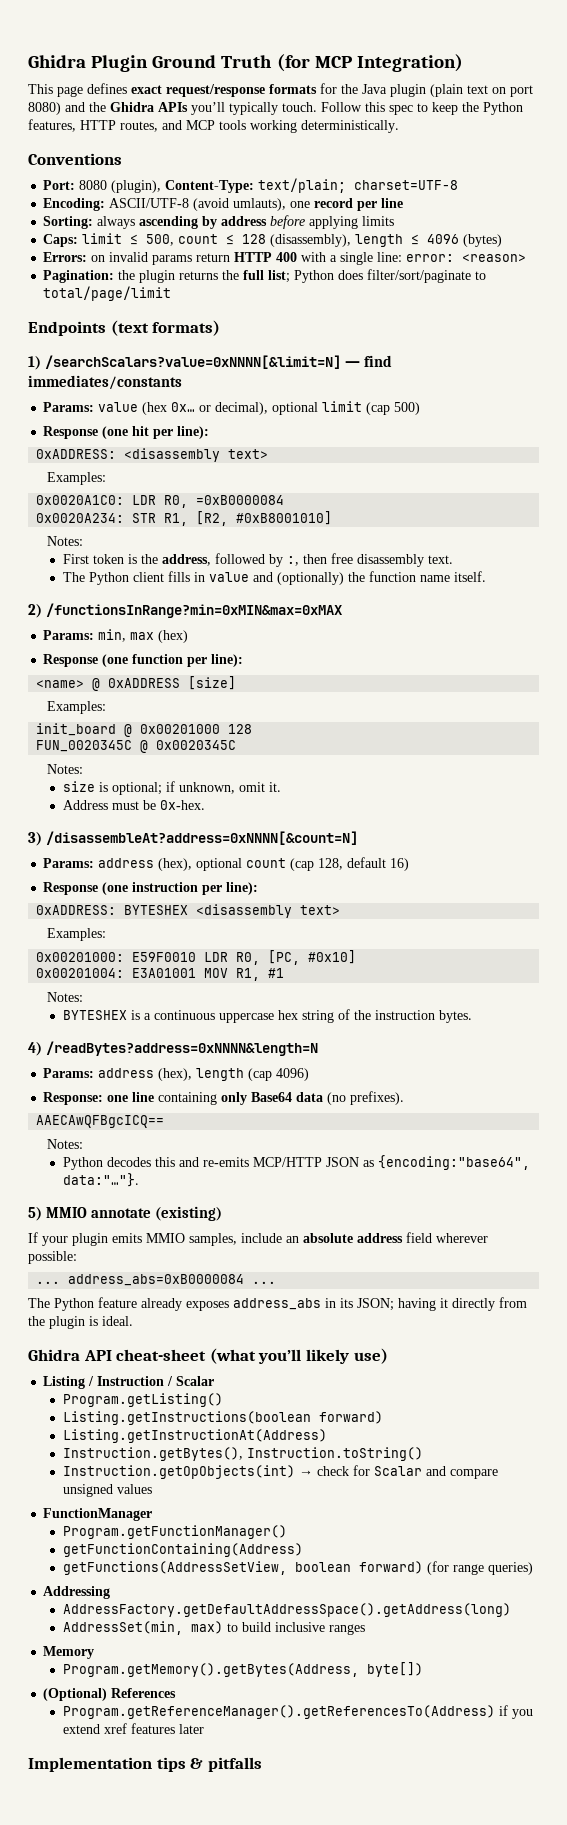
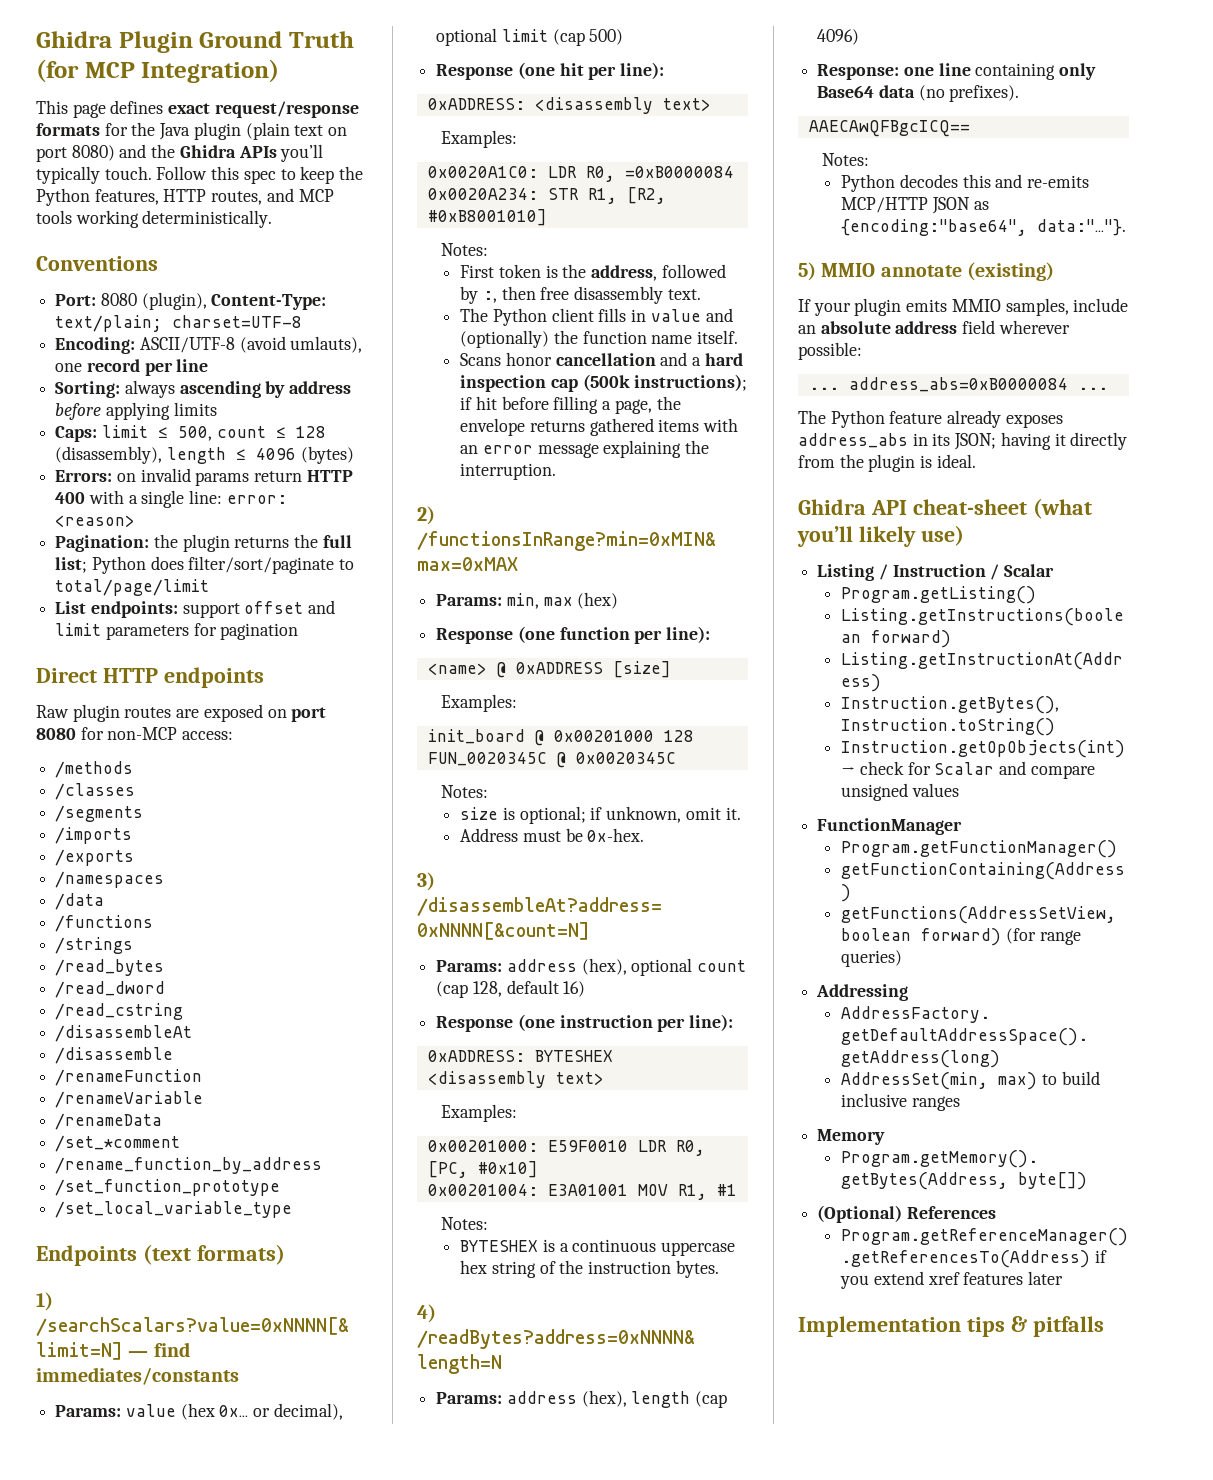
+ List endpoints: support offset and limit parameters for pagination
+ Direct HTTP endpoints
+ Raw plugin routes are exposed on port 8080 for non-MCP access:
+ /methods
+ /classes
+ /segments
+ /imports
+ /exports
+ /namespaces
+ /data
+ /functions
+ /strings
+ /read_bytes
+ /read_dword
+ /read_cstring
+ /disassembleAt
+ /disassemble
+ /renameFunction
+ /renameVariable
+ /renameData
+ /set_*comment
+ /rename_function_by_address
+ /set_function_prototype
+ /set_local_variable_type
+ Scans honor cancellation and a hard inspection cap (500k instructions); if hit before filling a page, the envelope returns gathered items with an error message explaining the interruption.

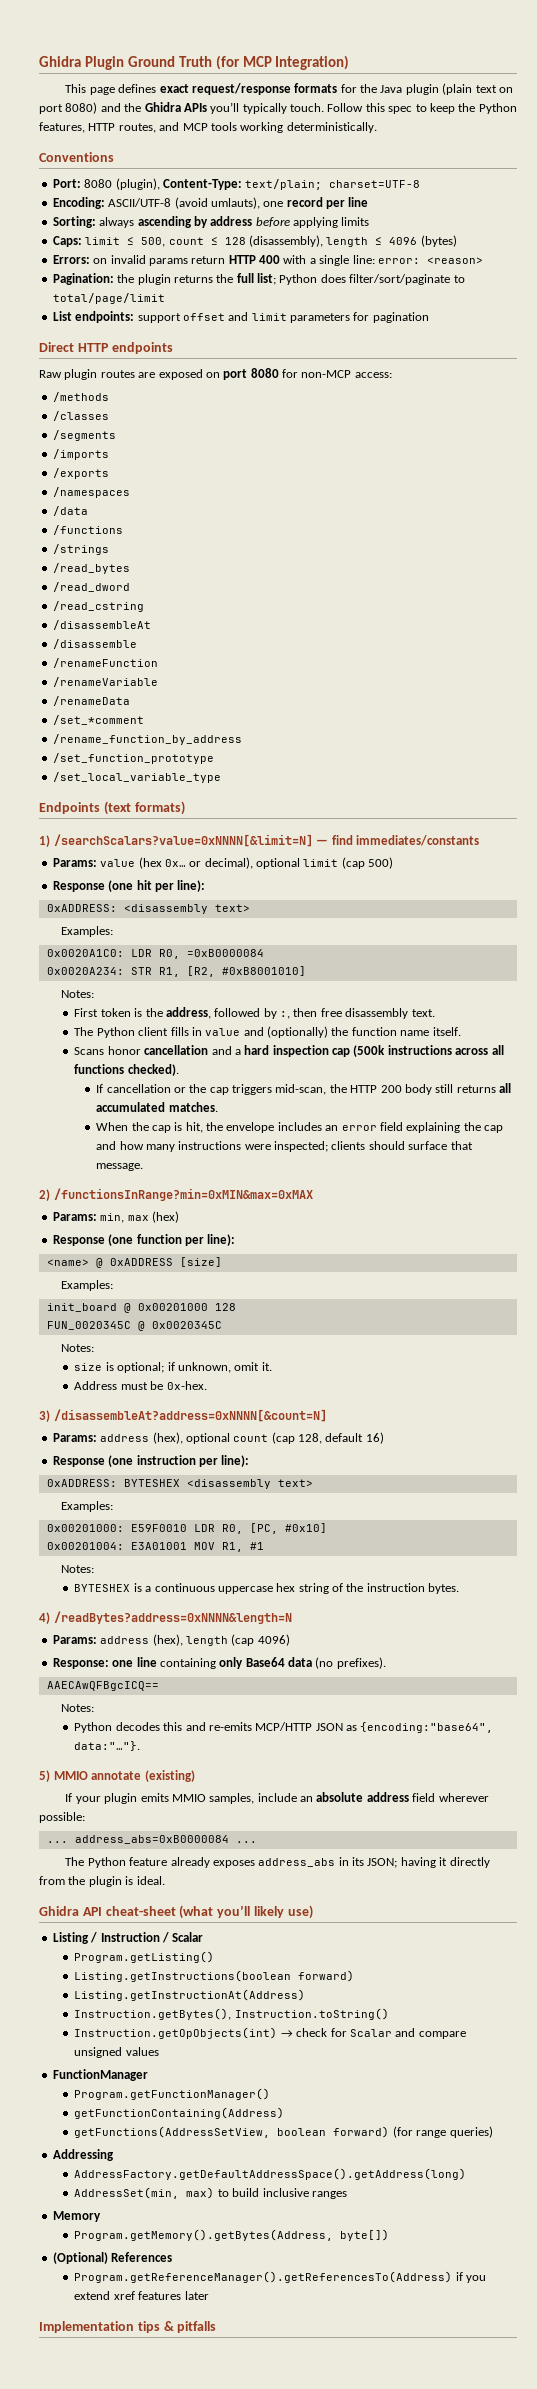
- Scans honor cancellation and a hard inspection cap (500k instructions); if hit before filling a page, the envelope returns gathered items with an error message explaining the interruption.
+ Scans honor cancellation and a hard inspection cap (500k instructions across all functions checked).
+ If cancellation or the cap triggers mid-scan, the HTTP 200 body still returns all accumulated matches.
+ When the cap is hit, the envelope includes an error field explaining the cap and how many instructions were inspected; clients should surface that message.

